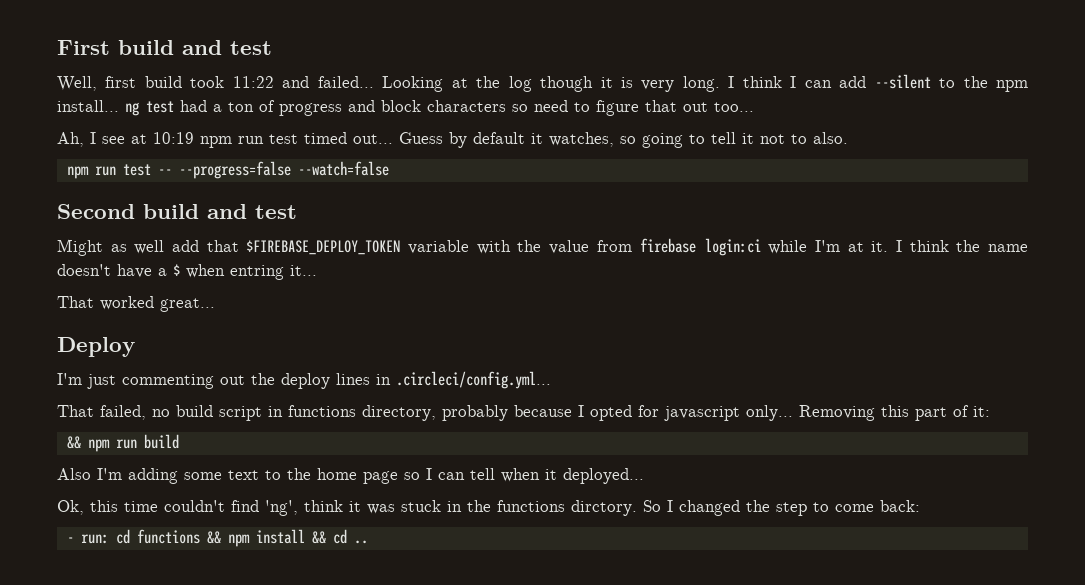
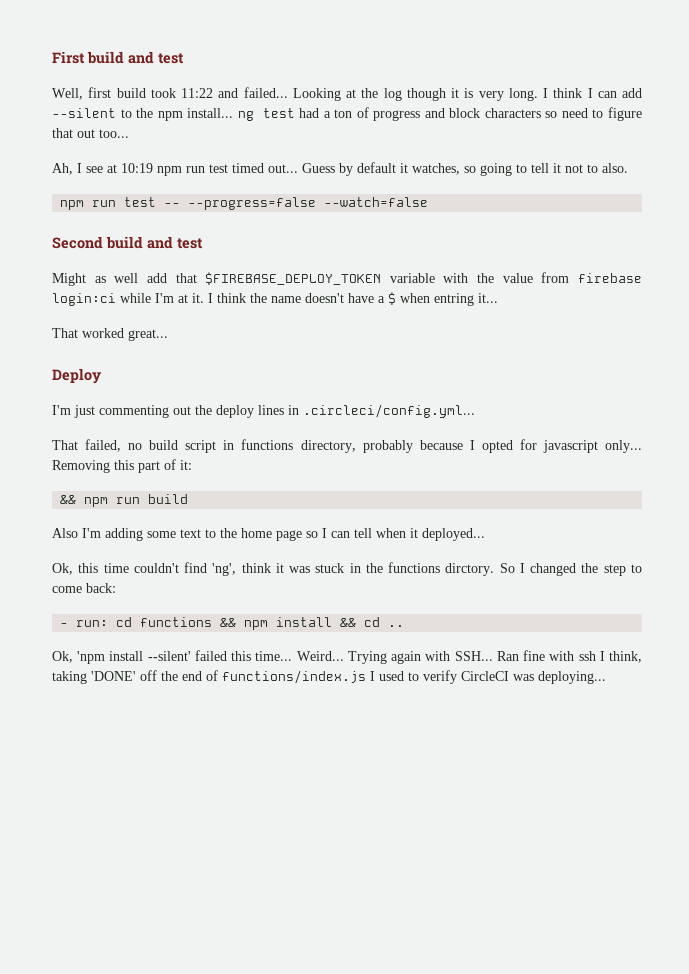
+ Ok, 'npm install --silent' failed this time... Weird... Trying again with SSH... Ran fine with ssh I think, taking 'DONE' off the end of functions/index.js I used to verify CircleCI was deploying...

